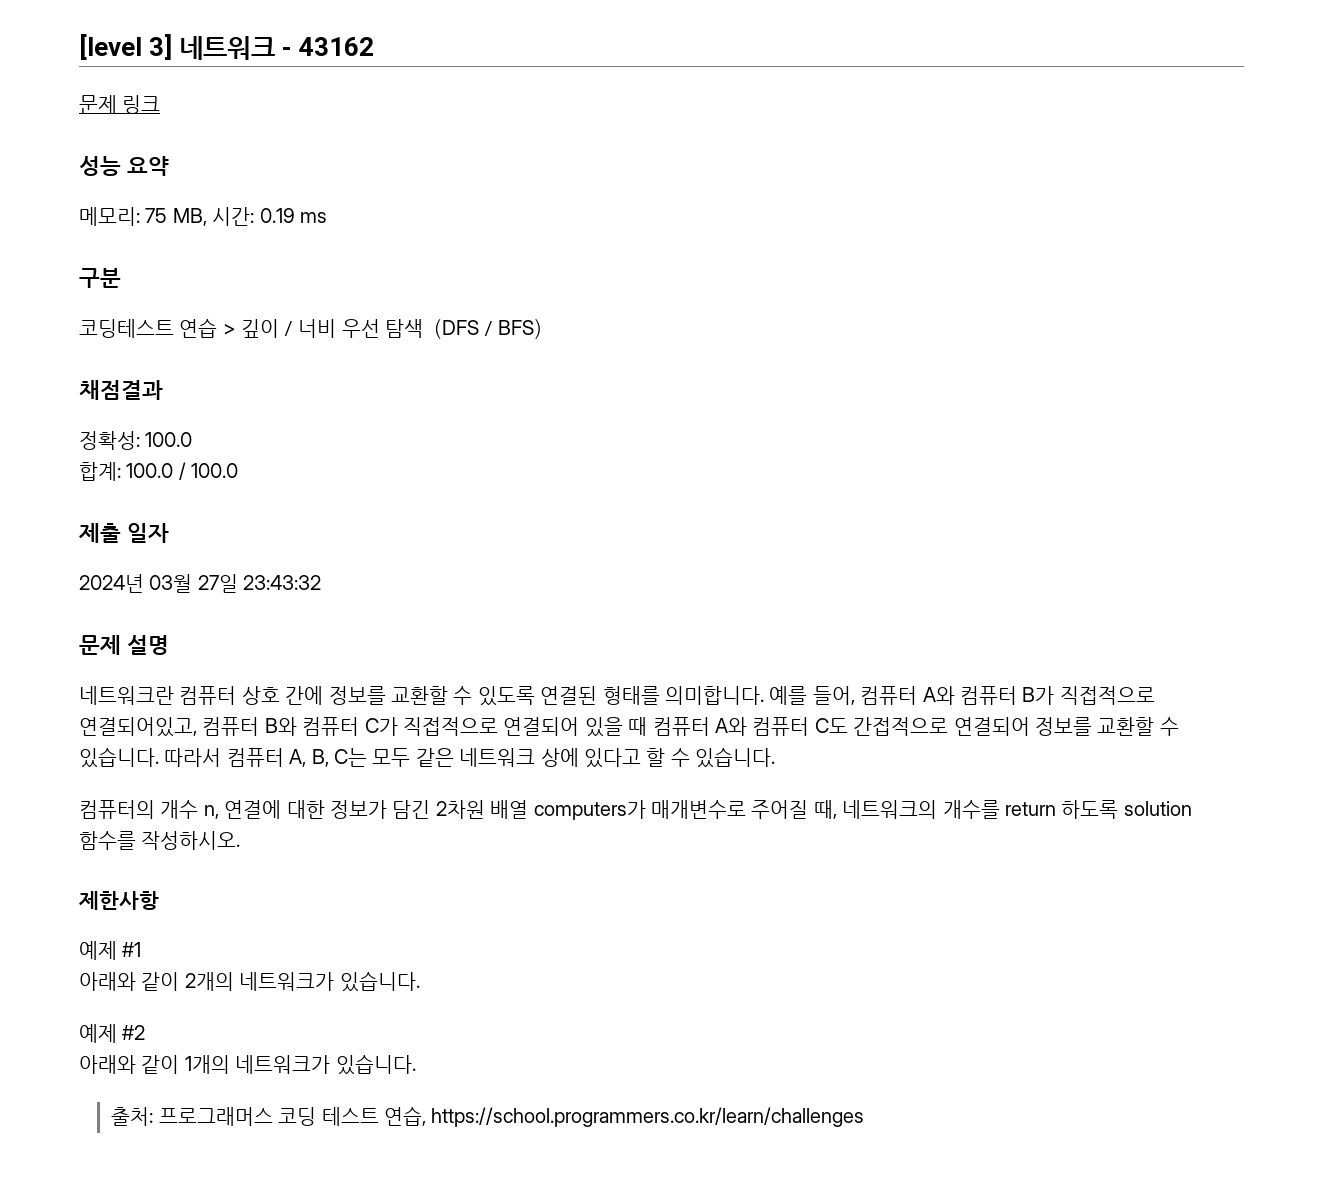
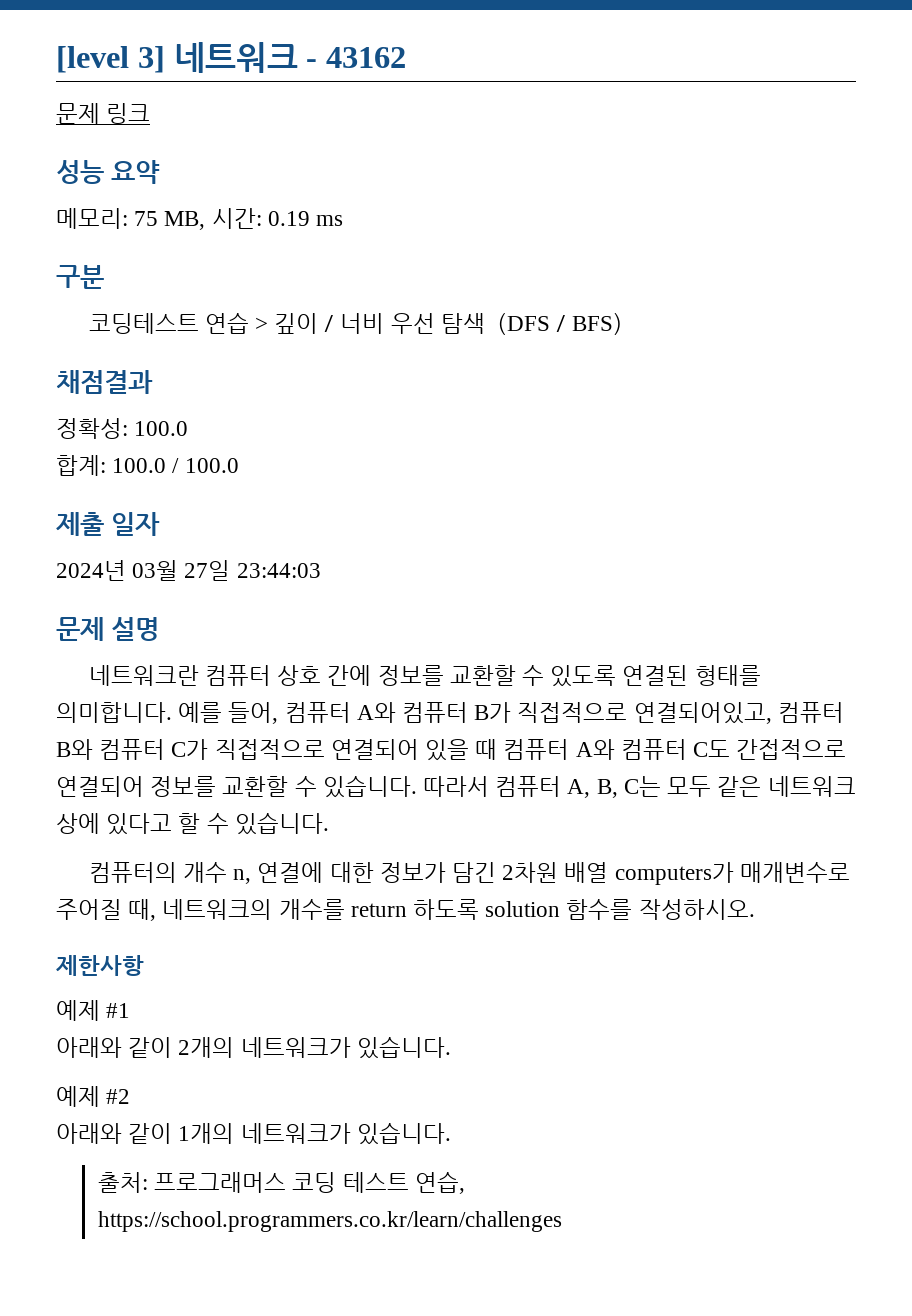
- 2024년 03월 27일 23:43:32
+ 2024년 03월 27일 23:44:03

